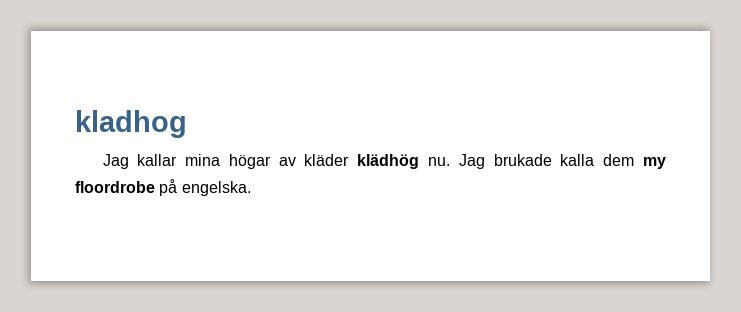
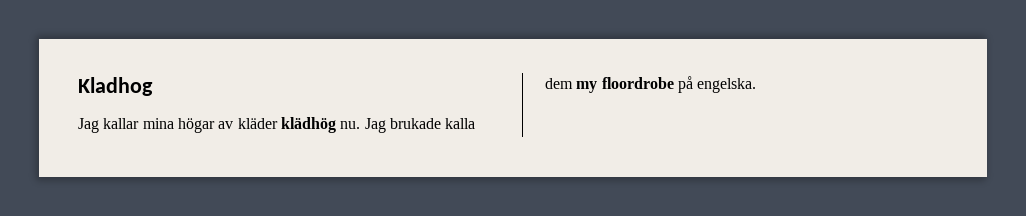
- kladhog
+ Kladhog

